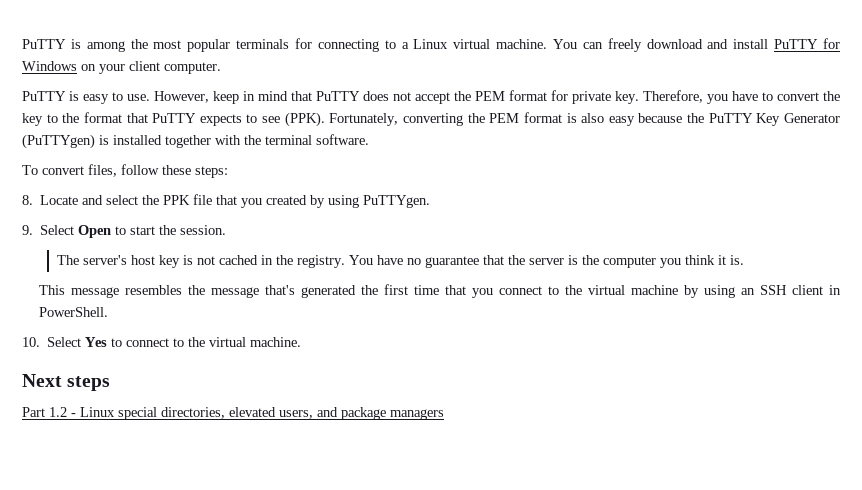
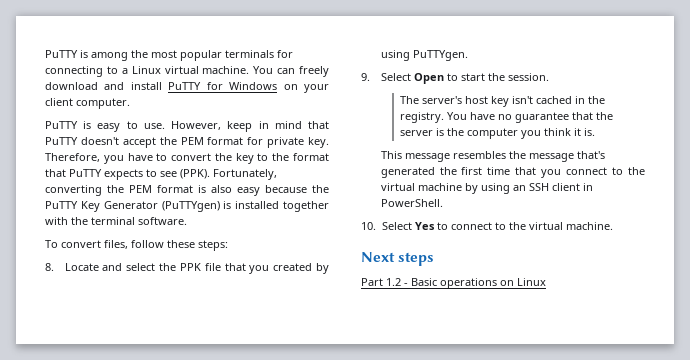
- However, keep in mind that PuTTY does not accept the PEM format for private key.
+ However, keep in mind that PuTTY doesn't accept the PEM format for private key.
- The server's host key is not cached in the registry.
+ The server's host key isn't cached in the registry.
- Part 1.2 - Linux special directories, elevated users, and package managers
+ Part 1.2 - Basic operations on Linux

